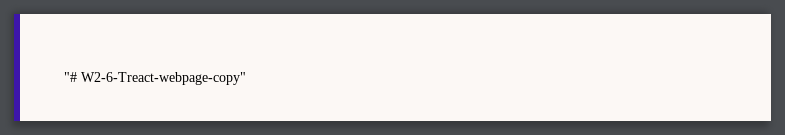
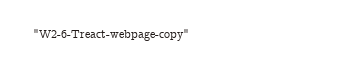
- "# W2-6-Treact-webpage-copy"
+ "W2-6-Treact-webpage-copy"

